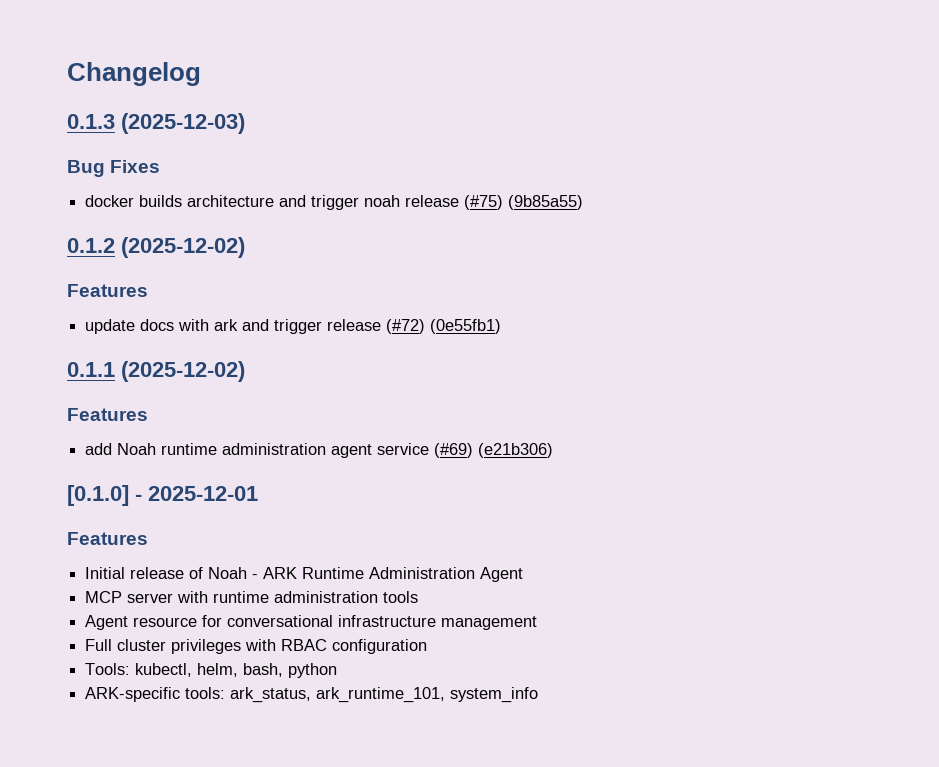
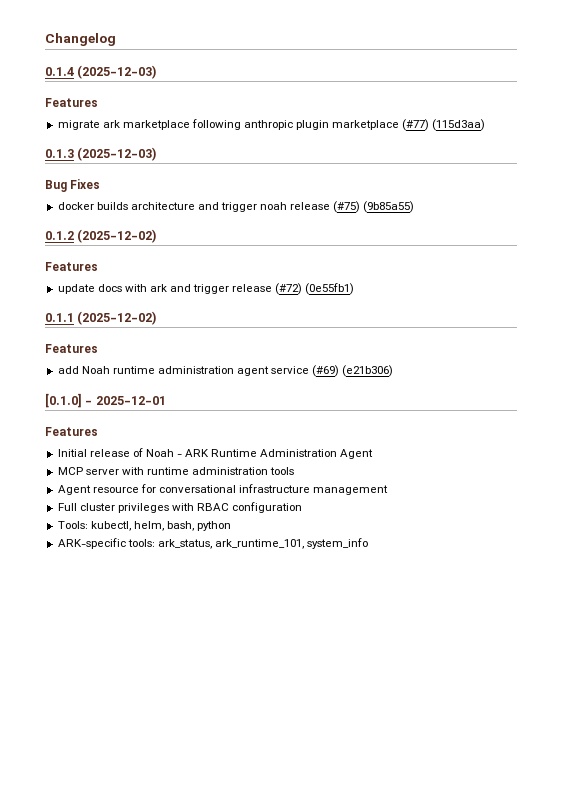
+ 0.1.4 (2025-12-03)
+ Features
+ migrate ark marketplace following anthropic plugin marketplace (#77) (115d3aa)

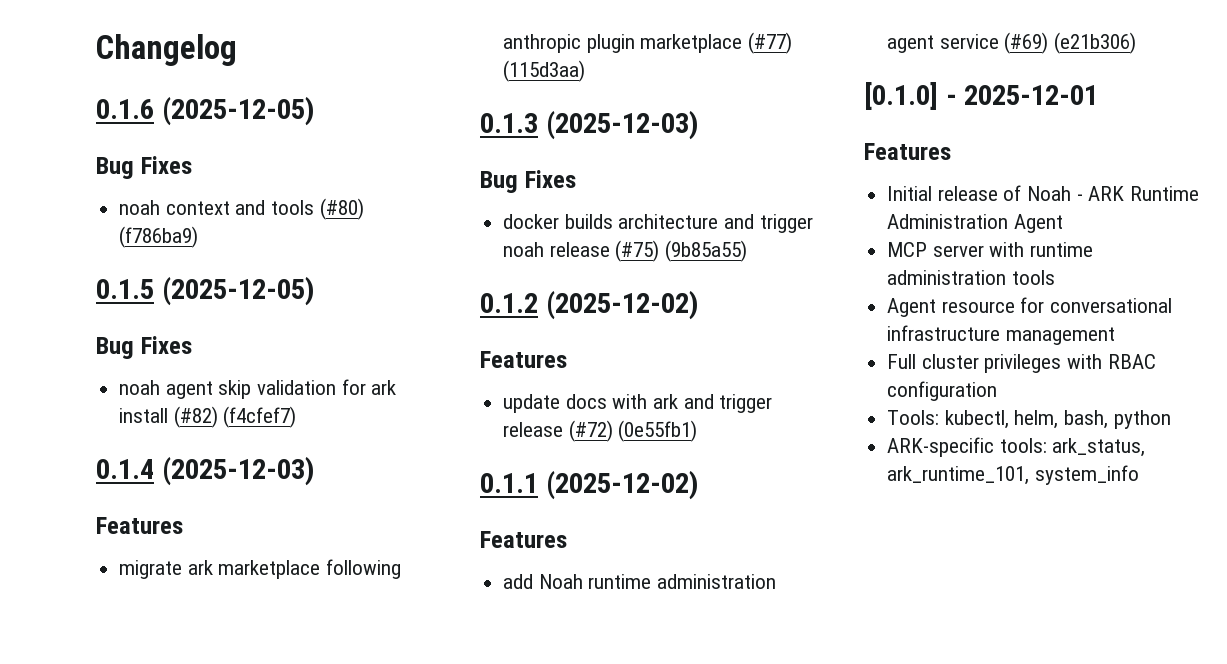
+ 0.1.6 (2025-12-05)
+ Bug Fixes
+ noah context and tools (#80) (f786ba9)
+ 0.1.5 (2025-12-05)
+ Bug Fixes
+ noah agent skip validation for ark install (#82) (f4cfef7)

